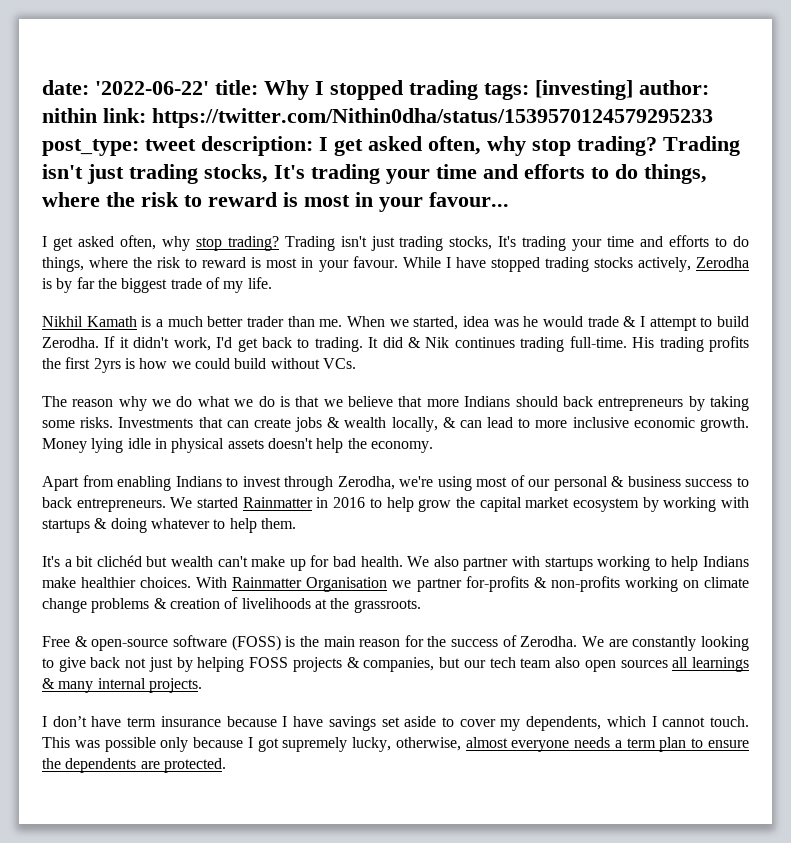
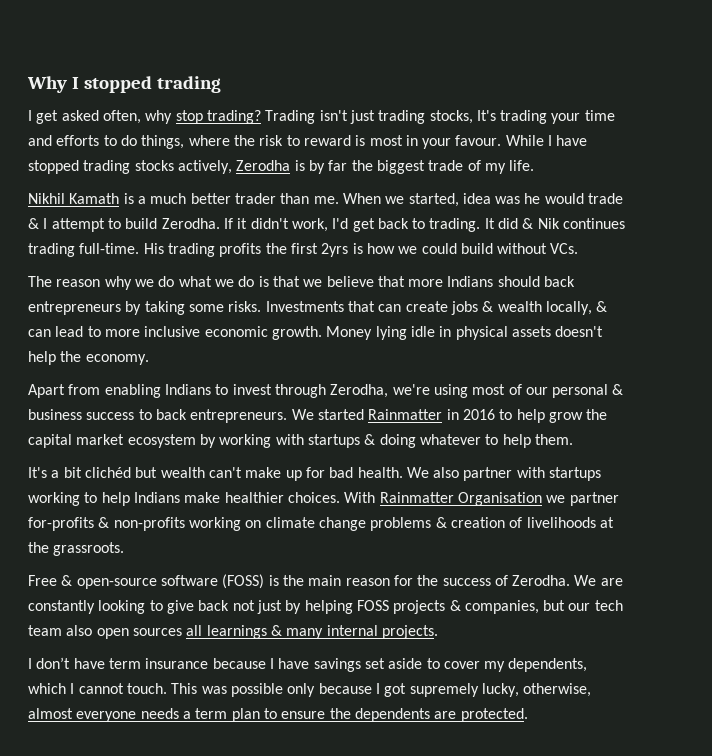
- date: '2022-06-22' title: Why I stopped trading tags: [investing] author: nithin link: https://twitter.com/Nithin0dha/status/1539570124579295233 post_type: tweet description: I get asked often, why stop trading? Trading isn't just trading stocks, It's trading your time and efforts to do things, where the risk to reward is most in your favour...
+ Why I stopped trading

